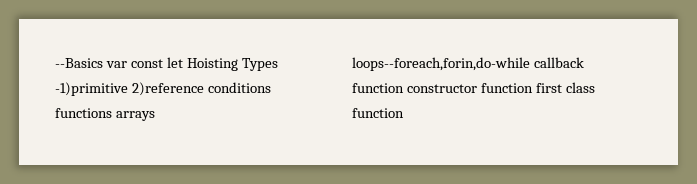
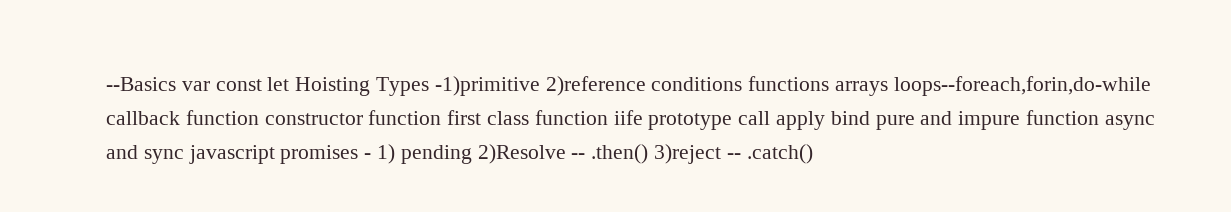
- --Basics var const let Hoisting Types -1)primitive 2)reference conditions functions arrays loops--foreach,forin,do-while callback function constructor function first class function
+ --Basics var const let Hoisting Types -1)primitive 2)reference conditions functions arrays loops--foreach,forin,do-while callback function constructor function first class function iife prototype call apply bind pure and impure function async and sync javascript promises - 1) pending 2)Resolve -- .then() 3)reject -- .catch()

